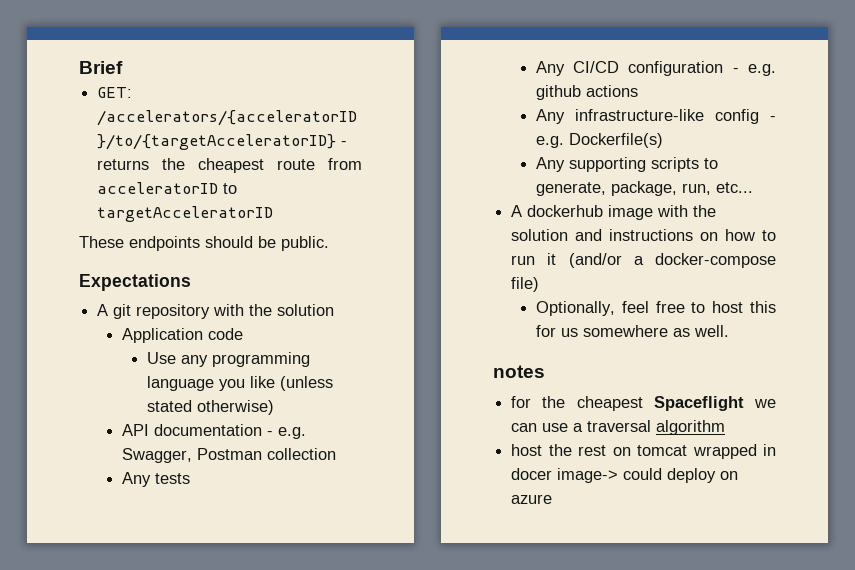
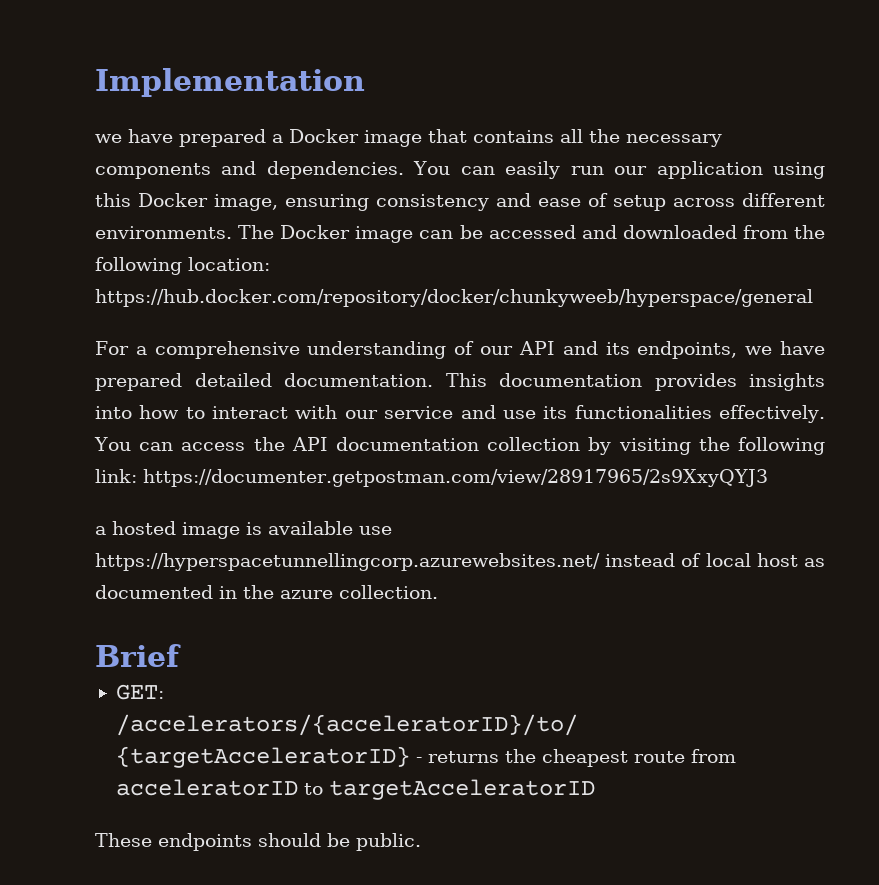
+ Implementation
+ we have prepared a Docker image that contains all the necessary components and dependencies. You can easily run our application using this Docker image, ensuring consistency and ease of setup across different environments. The Docker image can be accessed and downloaded from the following location: https://hub.docker.com/repository/docker/chunkyweeb/hyperspace/general
+ For a comprehensive understanding of our API and its endpoints, we have prepared detailed documentation. This documentation provides insights into how to interact with our service and use its functionalities effectively. You can access the API documentation collection by visiting the following link: https://documenter.getpostman.com/view/28917965/2s9XxyQYJ3
+ a hosted image is available use https://hyperspacetunnellingcorp.azurewebsites.net/ instead of local host as documented in the azure collection.
- Expectations
- A git repository with the solution
- Application code
- Use any programming language you like (unless stated otherwise)
- API documentation - e.g. Swagger, Postman collection
- Any tests
- Any CI/CD configuration - e.g. github actions
- Any infrastructure-like config - e.g. Dockerfile(s)
- Any supporting scripts to generate, package, run, etc...
- A dockerhub image with the solution and instructions on how to run it (and/or a docker-compose file)
- Optionally, feel free to host this for us somewhere as well.
- notes
- for the cheapest Spaceflight we can use a traversal algorithm
- host the rest on tomcat wrapped in docer image-> could deploy on azure

